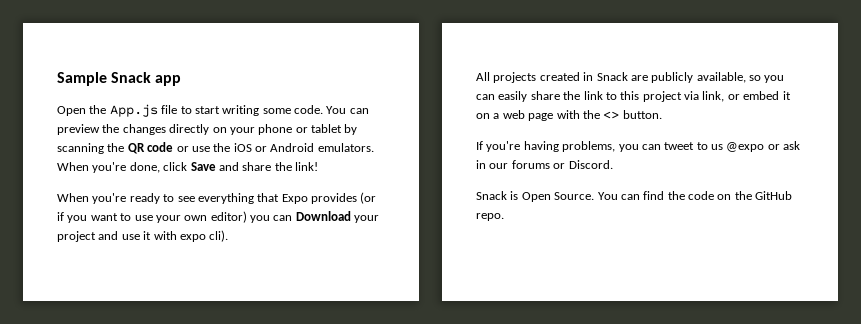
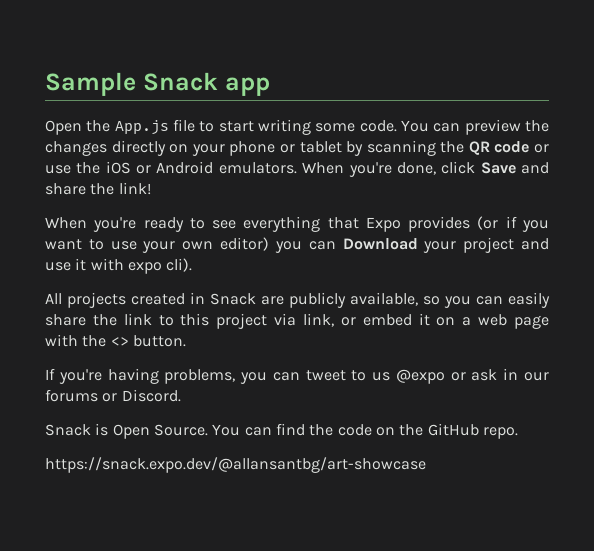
+ https://snack.expo.dev/@allansantbg/art-showcase

